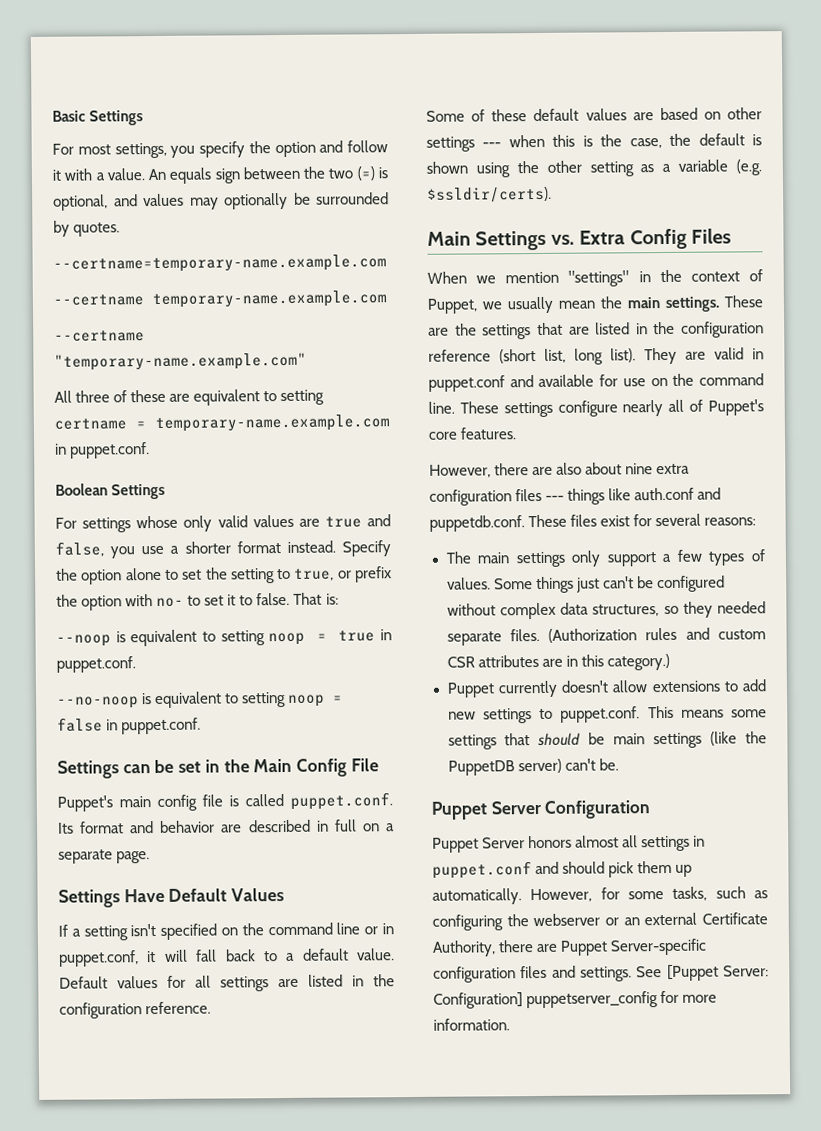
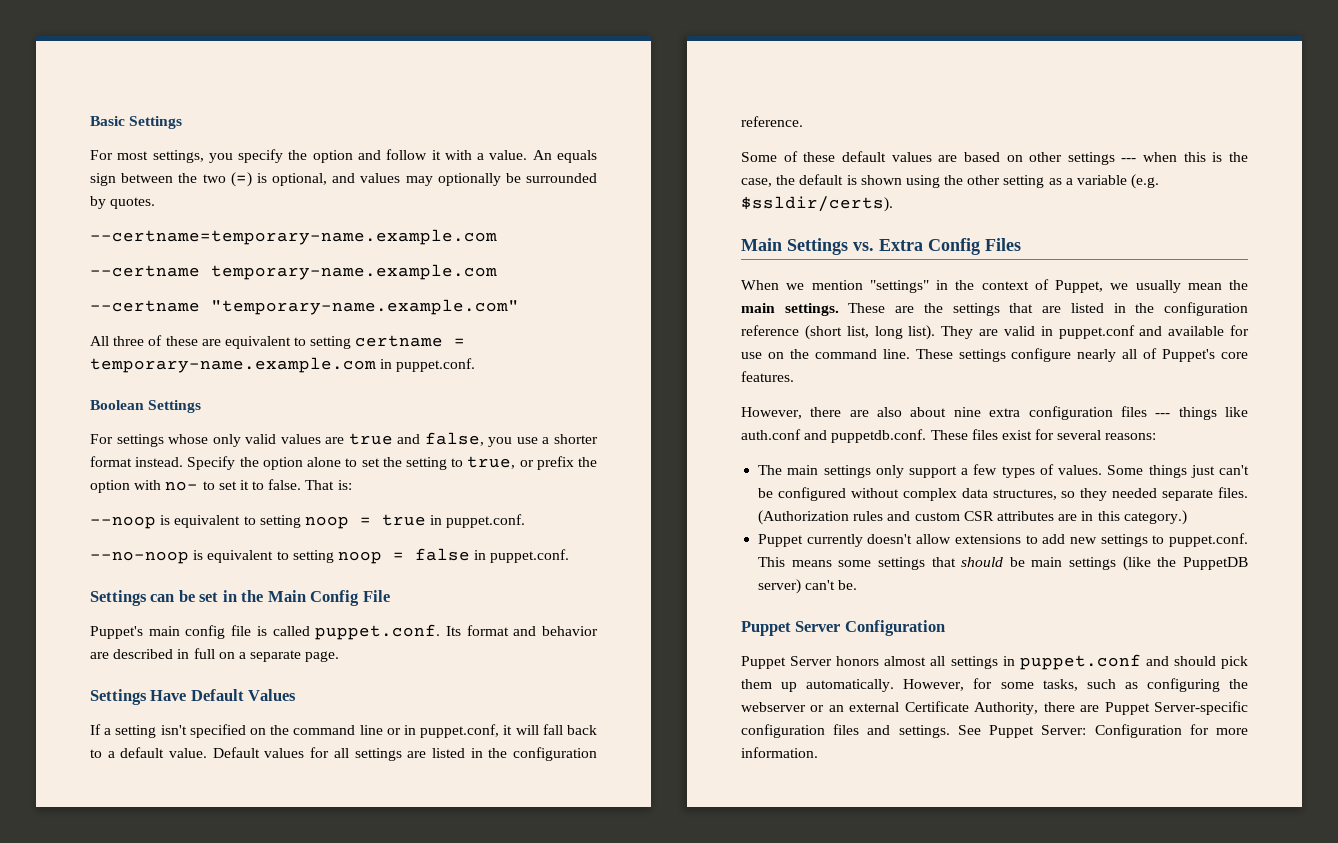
- See [Puppet Server: Configuration] puppetserver_config for more information.
+ See Puppet Server: Configuration for more information.

